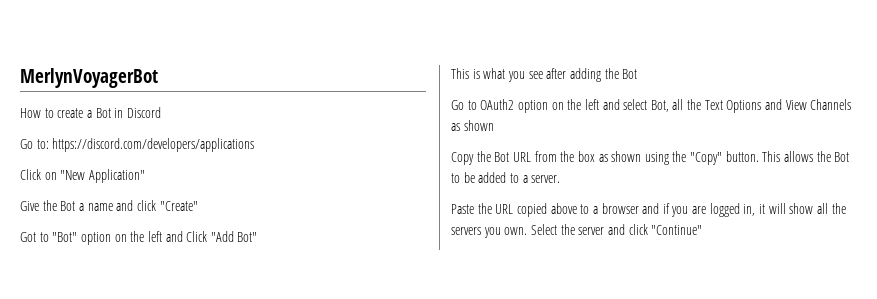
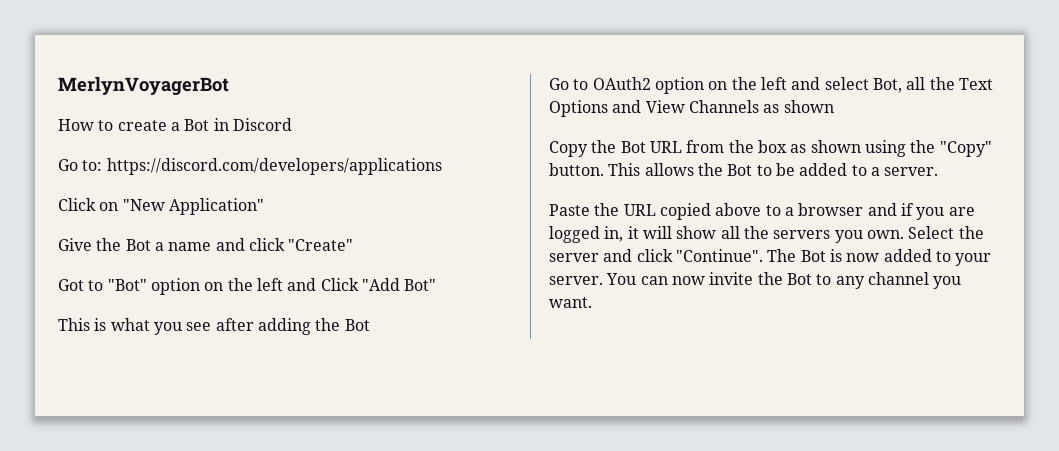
- Select the server and click "Continue"
+ Select the server and click "Continue". The Bot is now added to your server. You can now invite the Bot to any channel you want.

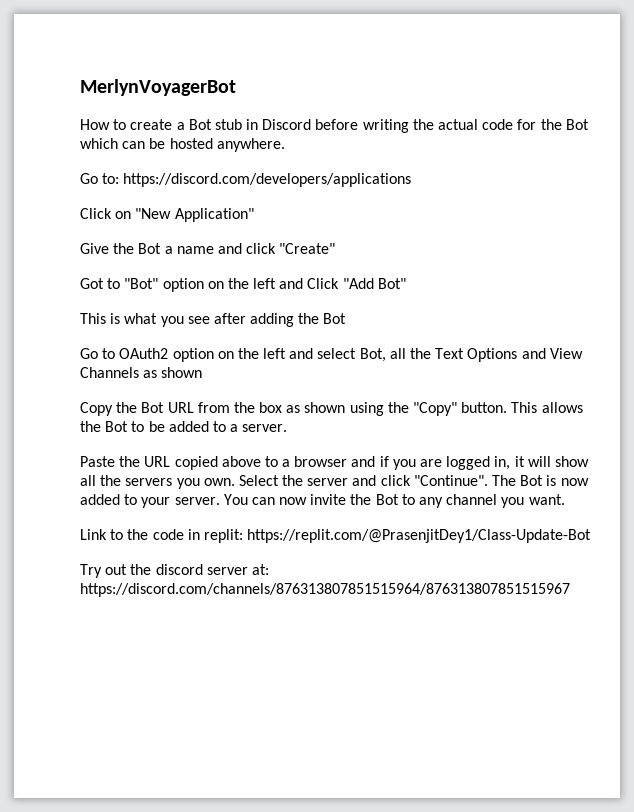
- How to create a Bot in Discord
+ How to create a Bot stub in Discord before writing the actual code for the Bot which can be hosted anywhere.
+ Link to the code in replit: https://replit.com/@PrasenjitDey1/Class-Update-Bot
+ Try out the discord server at: https://discord.com/channels/876313807851515964/876313807851515967

